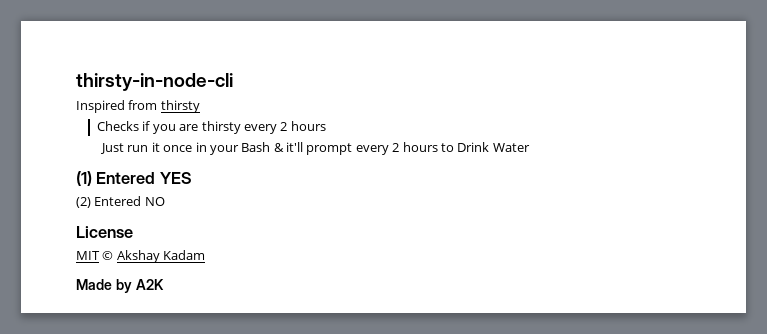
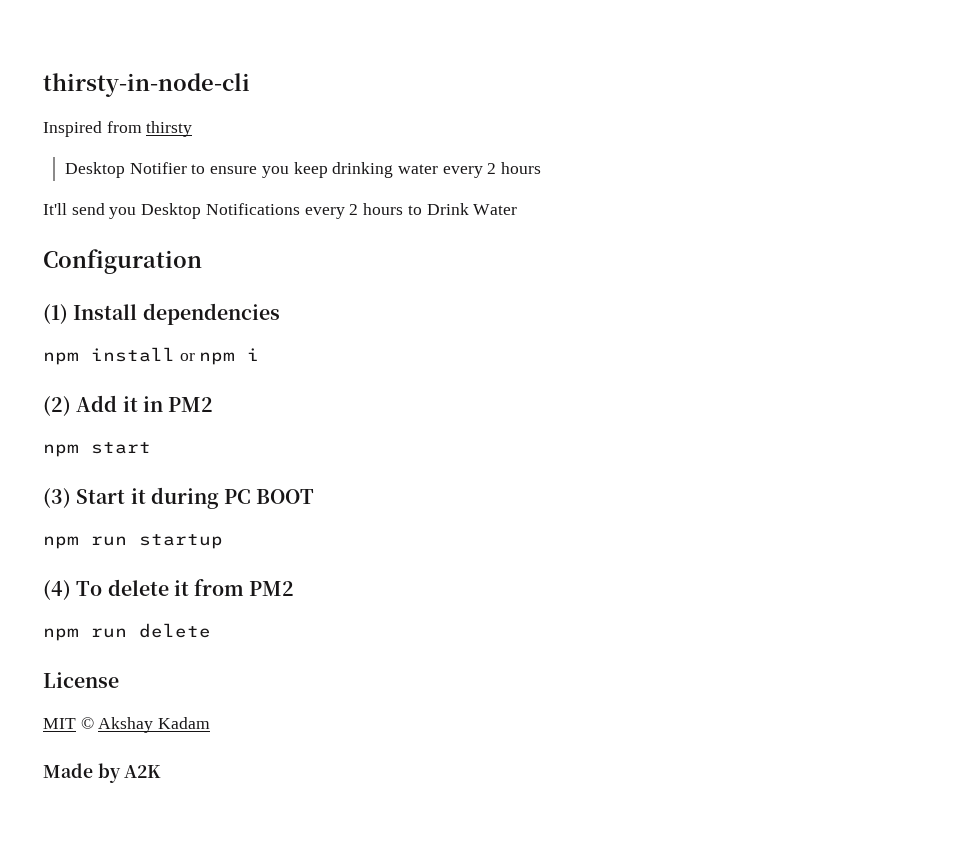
- Checks if you are thirsty every 2 hours
- Just run it once in your Bash & it'll prompt every 2 hours to Drink Water
+ Desktop Notifier to ensure you keep drinking water every 2 hours
+ It'll send you Desktop Notifications every 2 hours to Drink Water
+ Configuration
- (1) Entered YES
- (2) Entered NO
+ (1) Install dependencies
+ npm install or npm i
+ (2) Add it in PM2
+ npm start
+ (3) Start it during PC BOOT
+ npm run startup
+ (4) To delete it from PM2
+ npm run delete

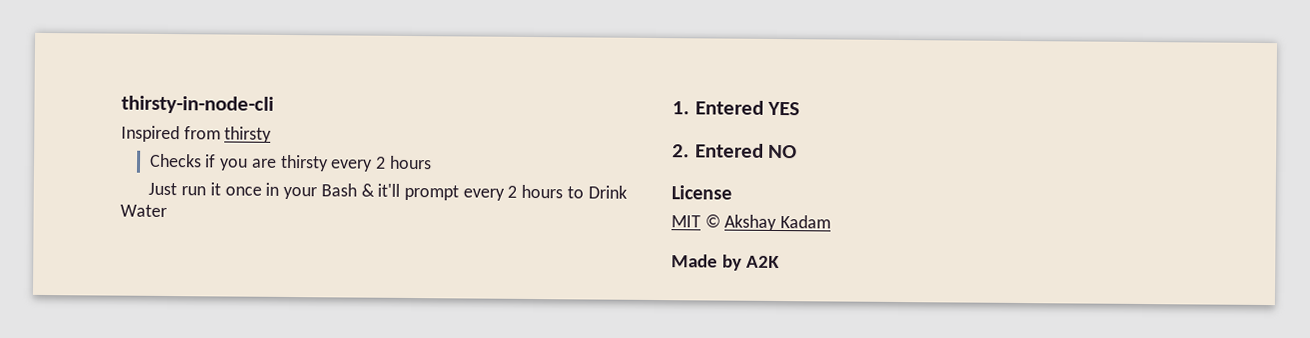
- Desktop Notifier to ensure you keep drinking water every 2 hours
- It'll send you Desktop Notifications every 2 hours to Drink Water
+ Checks if you are thirsty every 2 hours
+ Just run it once in your Bash & it'll prompt every 2 hours to Drink Water
- Configuration
- (1) Install dependencies
- npm install or npm i
- (2) Add it in PM2
- npm start
- (3) Start it during PC BOOT
- npm run startup
- (4) To delete it from PM2
- npm run delete
+ 1. Entered YES
+ 2. Entered NO

